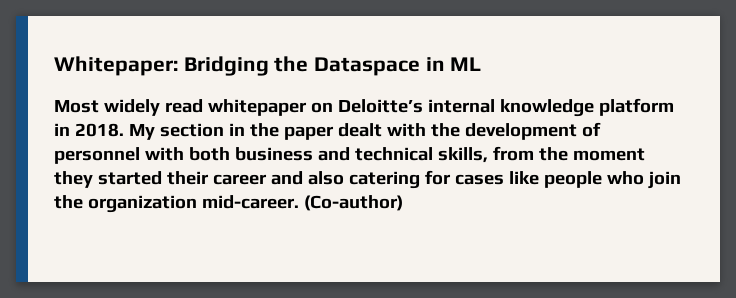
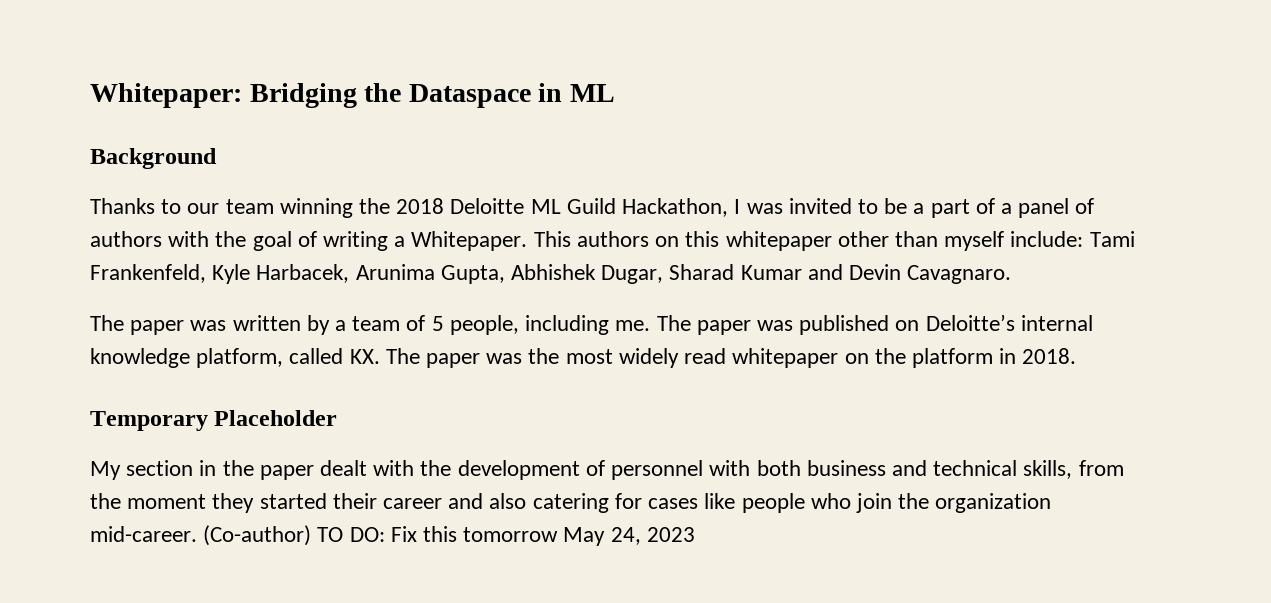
- Most widely read whitepaper on Deloitte’s internal knowledge platform in 2018. My section in the paper dealt with the development of personnel with both business and technical skills, from the moment they started their career and also catering for cases like people who join the organization mid-career.
+ Background
+ Thanks to our team winning the 2018 Deloitte ML Guild Hackathon, I was invited to be a part of a panel of authors with the goal of writing a Whitepaper. This authors on this whitepaper other than myself include: Tami Frankenfeld, Kyle Harbacek, Arunima Gupta, Abhishek Dugar, Sharad Kumar and Devin Cavagnaro.
+ The paper was written by a team of 5 people, including me. The paper was published on Deloitte’s internal knowledge platform, called KX. The paper was the most widely read whitepaper on the platform in 2018.
+ Temporary Placeholder
+ My section in the paper dealt with the development of personnel with both business and technical skills, from the moment they started their career and also catering for cases like people who join the organization mid-career.
- (Co-author)
+ (Co-author) TO DO: Fix this tomorrow May 24, 2023

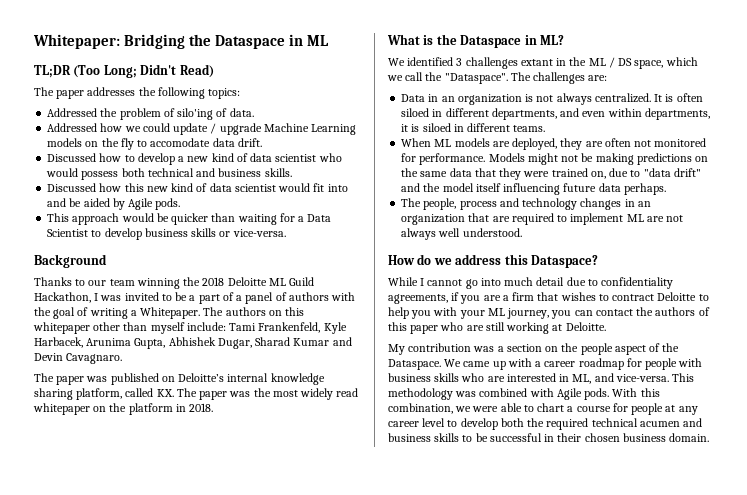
+ TL;DR (Too Long; Didn't Read)
+ The paper addresses the following topics:
+ Addressed the problem of silo'ing of data.
+ Addressed how we could update / upgrade Machine Learning models on the fly to accomodate data drift.
+ Discussed how to develop a new kind of data scientist who would possess both technical and business skills.
+ Discussed how this new kind of data scientist would fit into and be aided by Agile pods.
+ This approach would be quicker than waiting for a Data Scientist to develop business skills or vice-versa.
- This authors on this whitepaper other than myself include: Tami Frankenfeld, Kyle Harbacek, Arunima Gupta, Abhishek Dugar, Sharad Kumar and Devin Cavagnaro.
+ The authors on this whitepaper other than myself include: Tami Frankenfeld, Kyle Harbacek, Arunima Gupta, Abhishek Dugar, Sharad Kumar and Devin Cavagnaro.
- The paper was written by a team of 5 people, including me. The paper was published on Deloitte’s internal knowledge platform, called KX. The paper was the most widely read whitepaper on the platform in 2018.
+ The paper was published on Deloitte’s internal knowledge sharing platform, called KX. The paper was the most widely read whitepaper on the platform in 2018.
- Temporary Placeholder
- My section in the paper dealt with the development of personnel with both business and technical skills, from the moment they started their career and also catering for cases like people who join the organization mid-career. (Co-author) TO DO: Fix this tomorrow May 24, 2023
+ What is the Dataspace in ML?
+ We identified 3 challenges extant in the ML / DS space, which we call the "Dataspace". The challenges are:
+ Data in an organization is not always centralized. It is often siloed in different departments, and even within departments, it is siloed in different teams.
+ When ML models are deployed, they are often not monitored for performance. Models might not be making predictions on the same data that they were trained on, due to "data drift" and the model itself influencing future data perhaps.
+ The people, process and technology changes in an organization that are required to implement ML are not always well understood.
+ How do we address this Dataspace?
+ While I cannot go into much detail due to confidentiality agreements, if you are a firm that wishes to contract Deloitte to help you with your ML journey, you can contact the authors of this paper who are still working at Deloitte.
+ My contribution was a section on the people aspect of the Dataspace. We came up with a career roadmap for people with business skills who are interested in ML, and vice-versa. This methodology was combined with Agile pods. With this combination, we were able to chart a course for people at any career level to develop both the required technical acumen and business skills to be successful in their chosen business domain.

